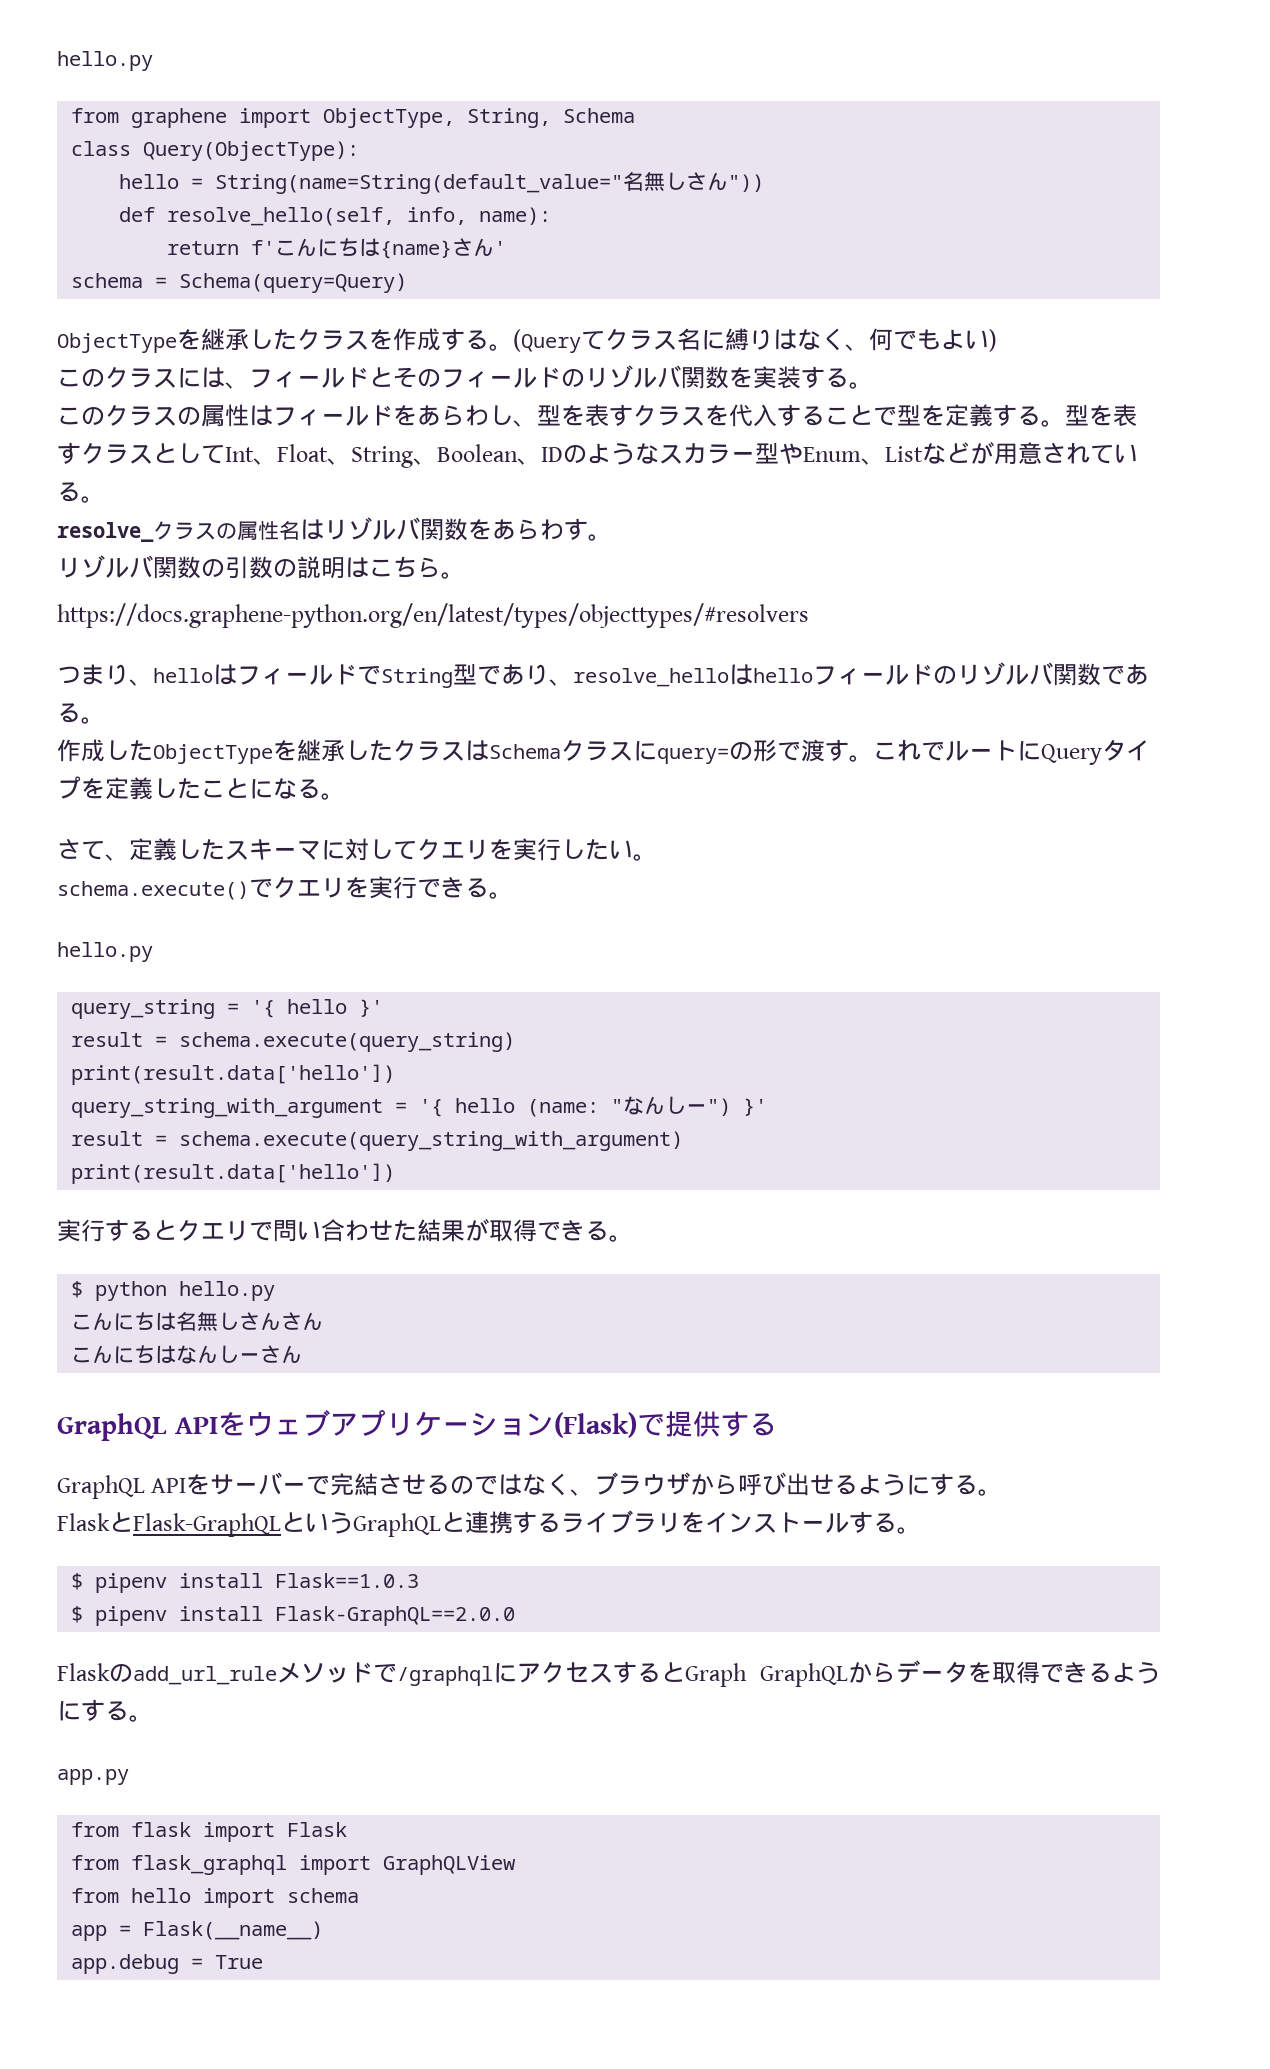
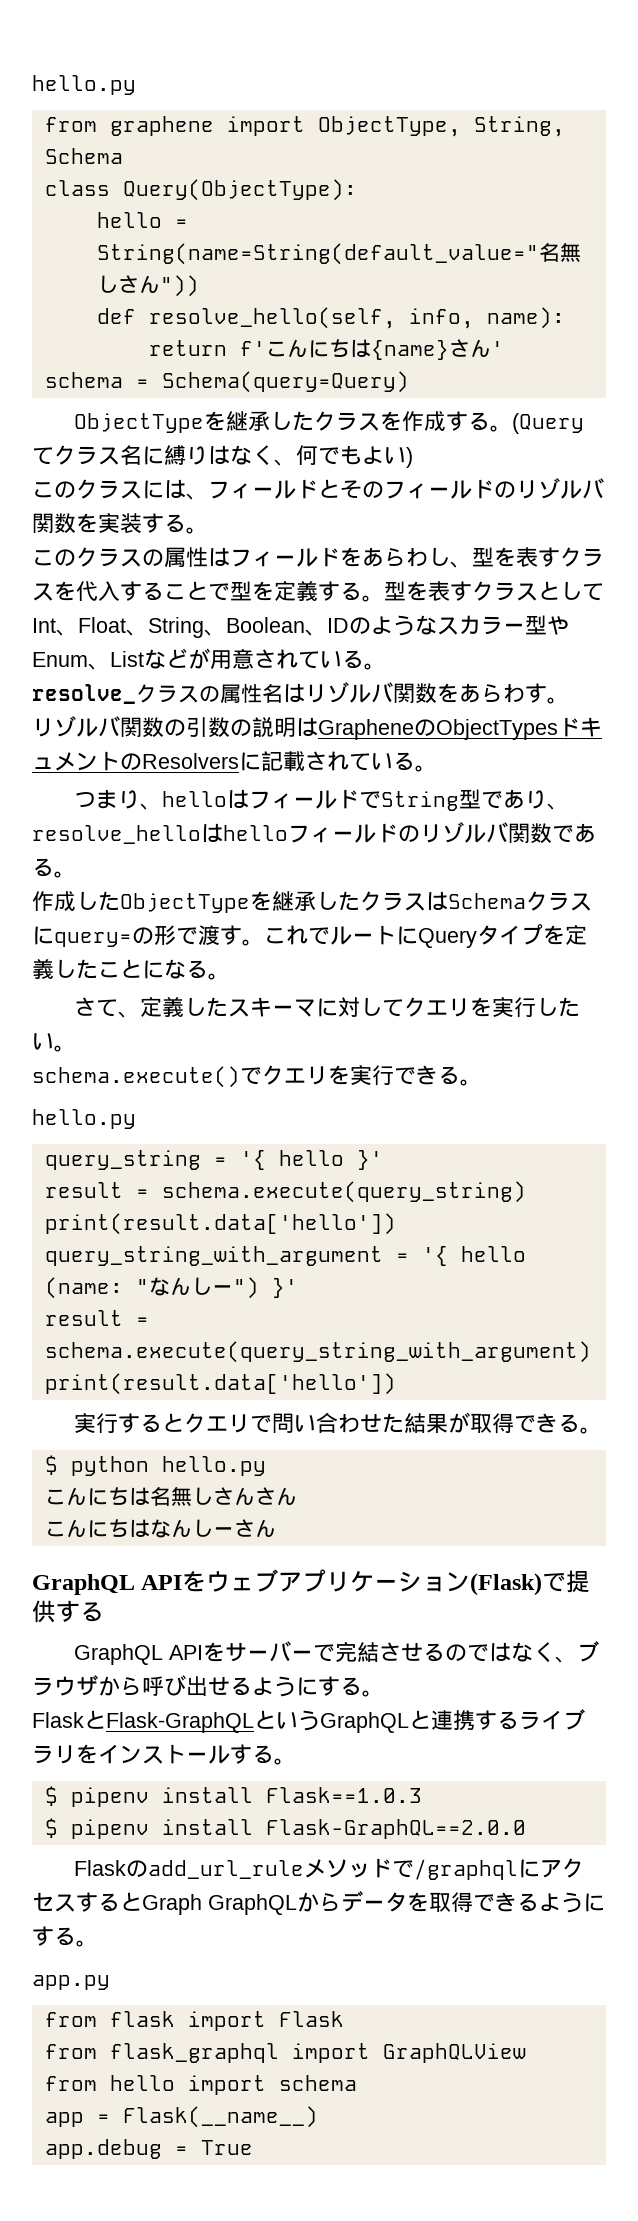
- リゾルバ関数の引数の説明はこちら。
- https://docs.graphene-python.org/en/latest/types/objecttypes/#resolvers
+ リゾルバ関数の引数の説明はGrapheneのObjectTypesドキュメントのResolversに記載されている。

